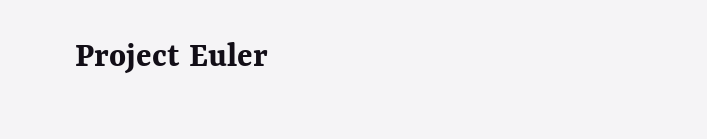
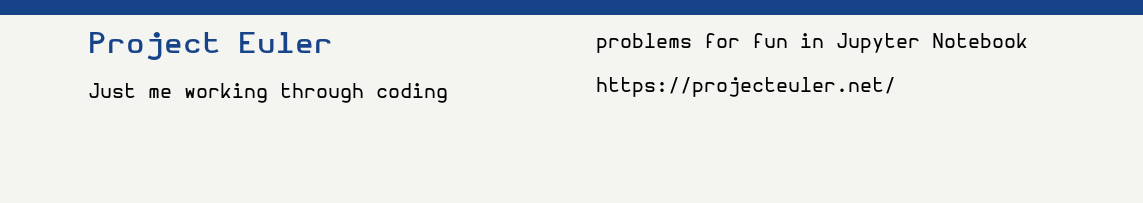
+ Just me working through coding problems for fun in Jupyter Notebook
+ https://projecteuler.net/

